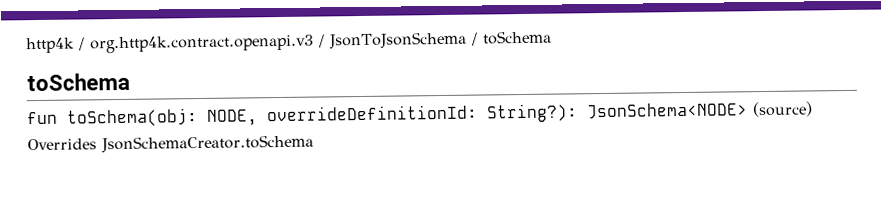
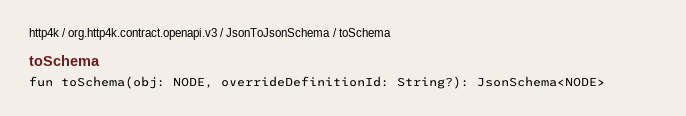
- fun toSchema(obj: NODE, overrideDefinitionId: String?): JsonSchema<NODE> (source)
- Overrides JsonSchemaCreator.toSchema
+ fun toSchema(obj: NODE, overrideDefinitionId: String?): JsonSchema<NODE>

